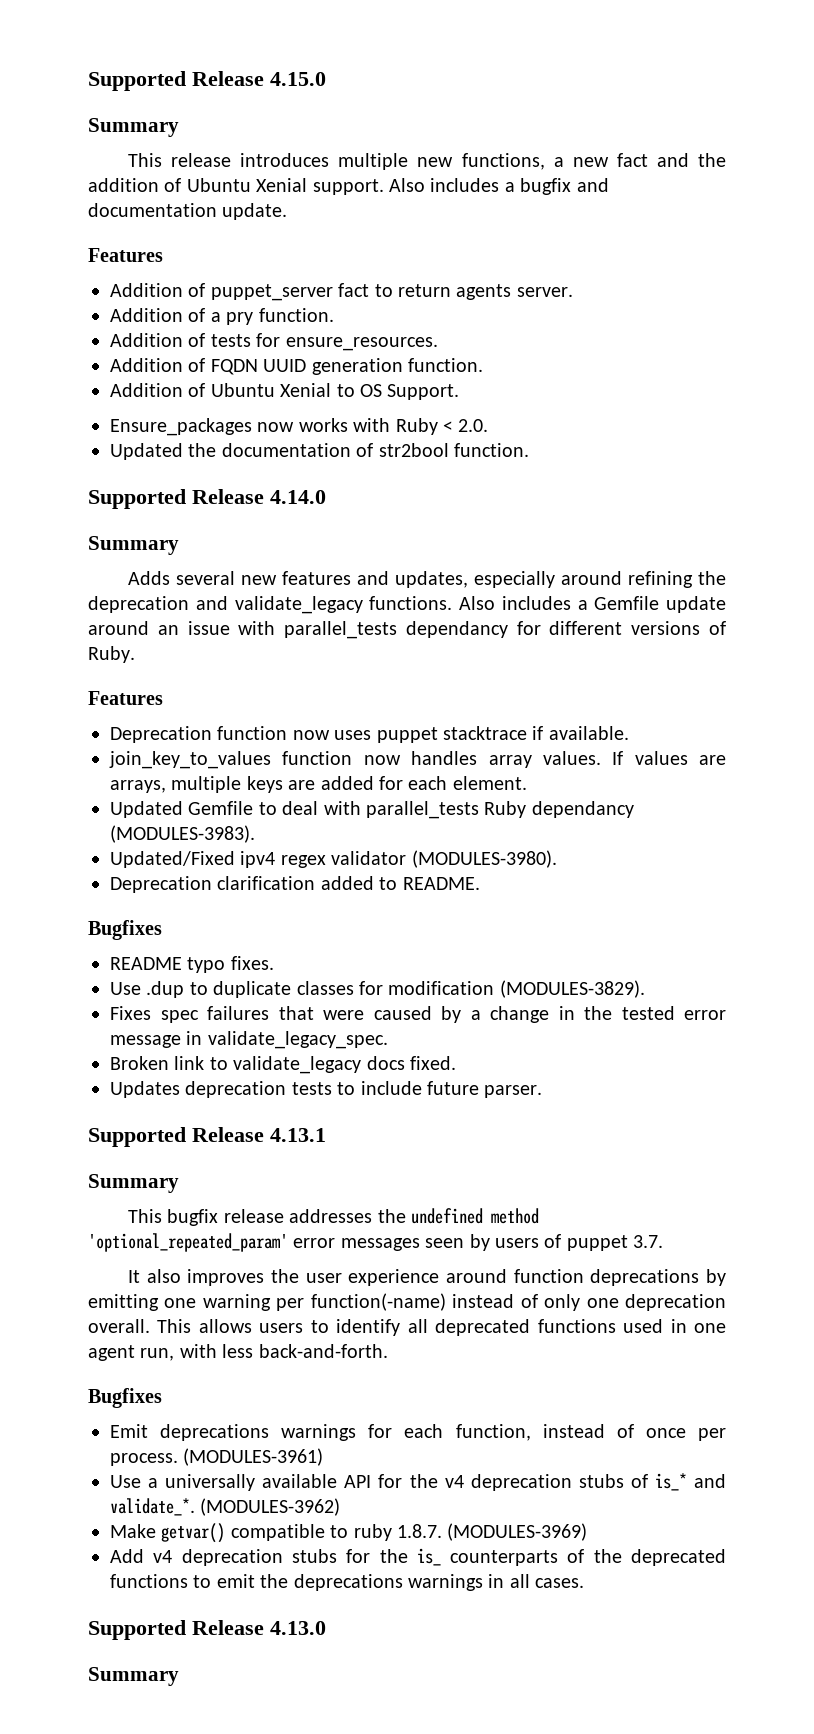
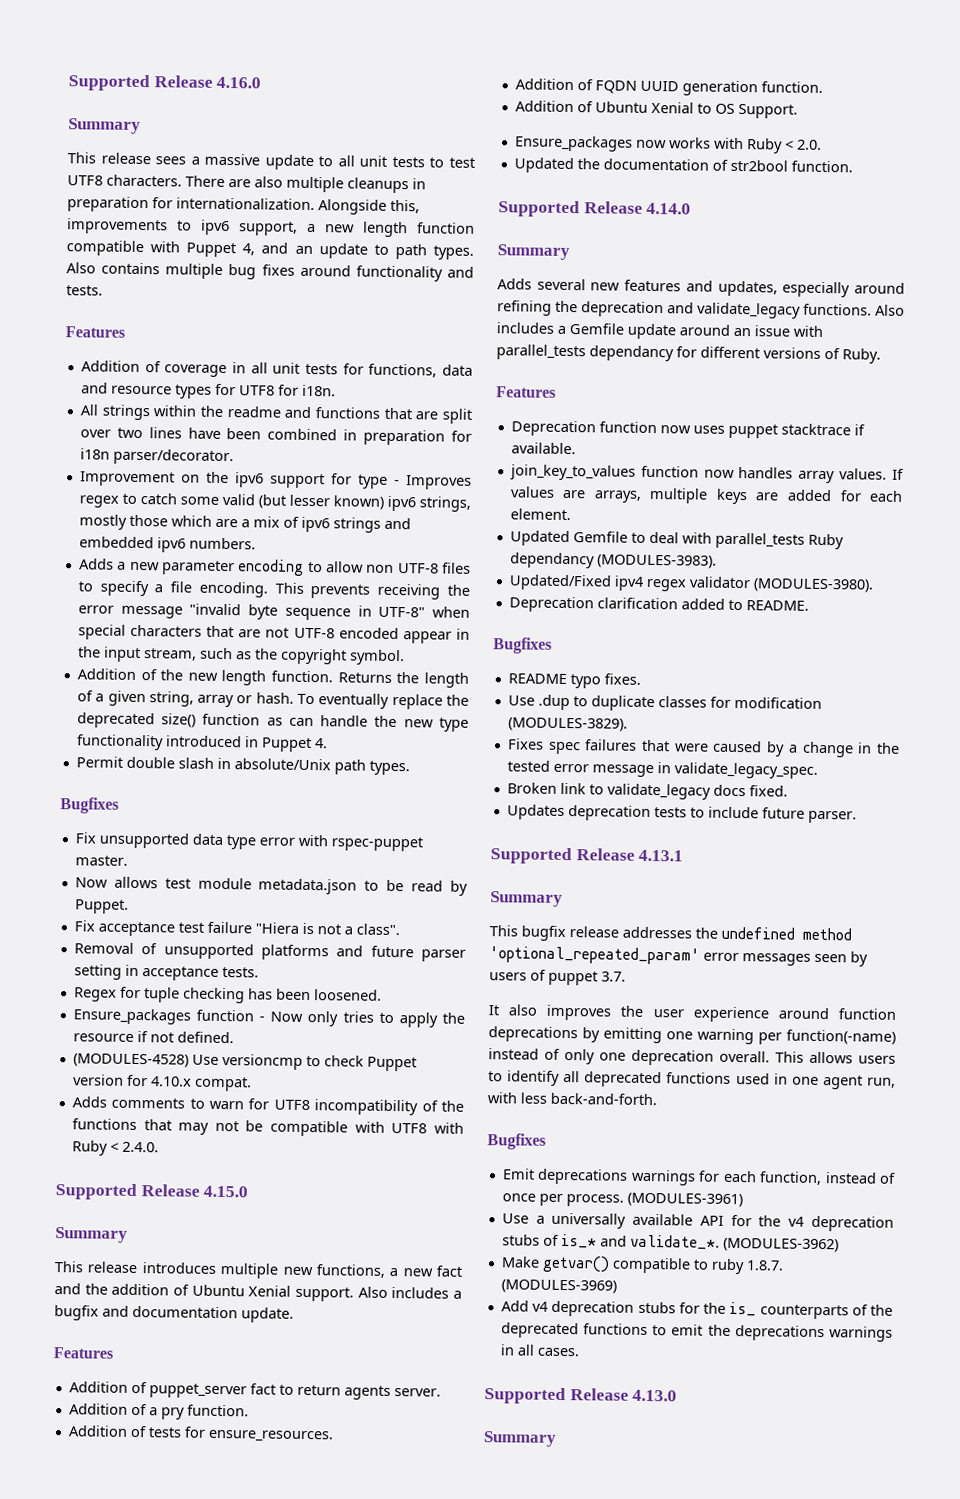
+ Supported Release 4.16.0
+ Summary
+ This release sees a massive update to all unit tests to test UTF8 characters. There are also multiple cleanups in preparation for internationalization. Alongside this, improvements to ipv6 support, a new length function compatible with Puppet 4, and an update to path types. Also contains multiple bug fixes around functionality and tests.
+ Features
+ Addition of coverage in all unit tests for functions, data and resource types for UTF8 for i18n.
+ All strings within the readme and functions that are split over two lines have been combined in preparation for i18n parser/decorator.
+ Improvement on the ipv6 support for type - Improves regex to catch some valid (but lesser known) ipv6 strings, mostly those which are a mix of ipv6 strings and embedded ipv6 numbers.
+ Adds a new parameter encoding to allow non UTF-8 files to specify a file encoding. This prevents receiving the error message "invalid byte sequence in UTF-8" when special characters that are not UTF-8 encoded appear in the input stream, such as the copyright symbol.
+ Addition of the new length function. Returns the length of a given string, array or hash. To eventually replace the deprecated size() function as can handle the new type functionality introduced in Puppet 4.
+ Permit double slash in absolute/Unix path types.
+ Bugfixes
+ Fix unsupported data type error with rspec-puppet master.
+ Now allows test module metadata.json to be read by Puppet.
+ Fix acceptance test failure "Hiera is not a class".
+ Removal of unsupported platforms and future parser setting in acceptance tests.
+ Regex for tuple checking has been loosened.
+ Ensure_packages function - Now only tries to apply the resource if not defined.
+ (MODULES-4528) Use versioncmp to check Puppet version for 4.10.x compat.
+ Adds comments to warn for UTF8 incompatibility of the functions that may not be compatible with UTF8 with Ruby < 2.4.0.

